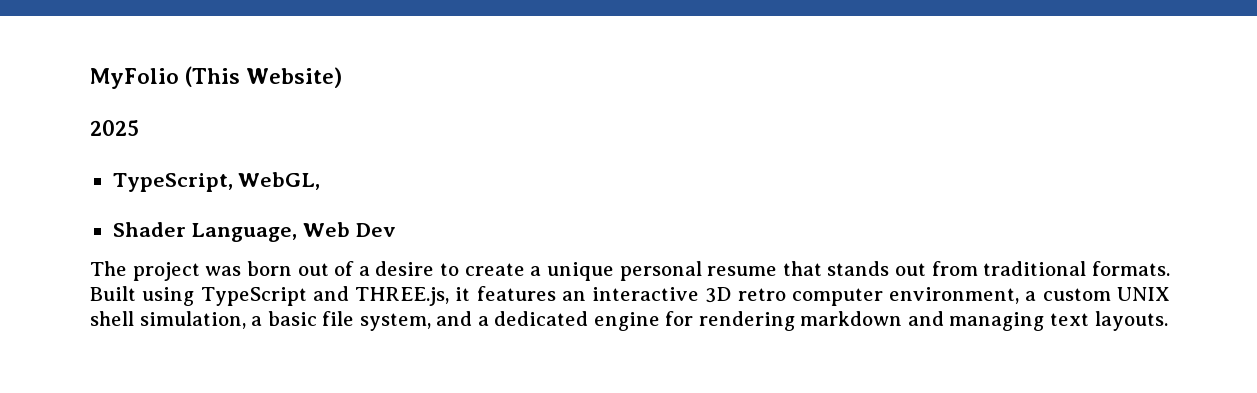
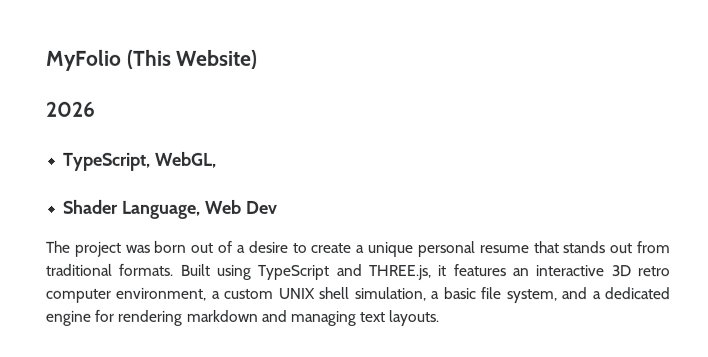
- 2025
+ 2026

